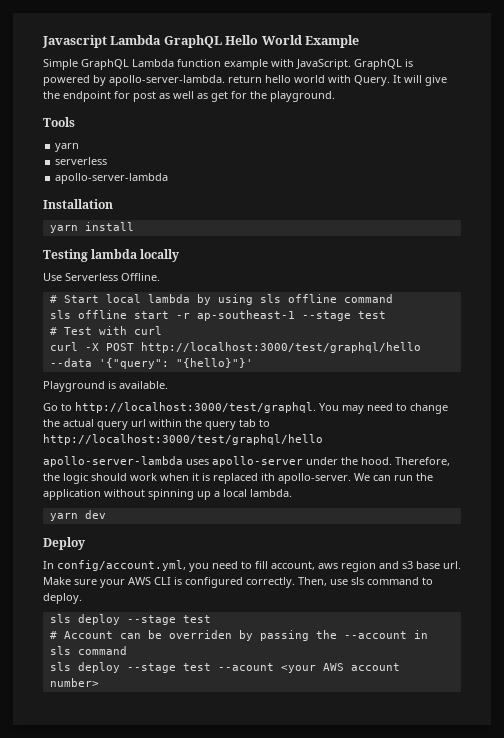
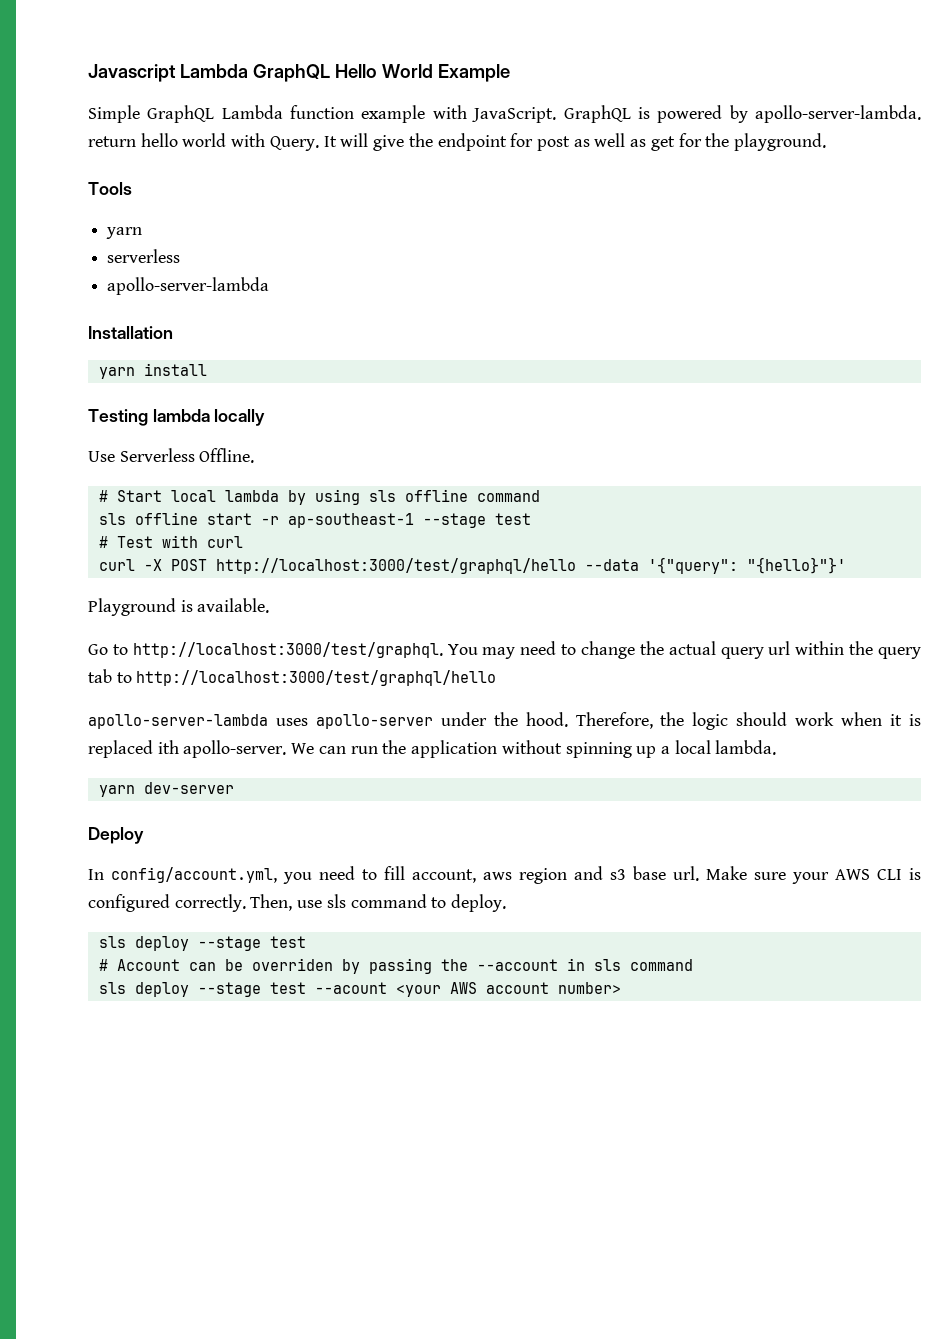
- yarn dev
+ yarn dev-server

